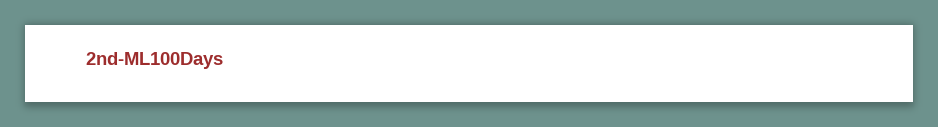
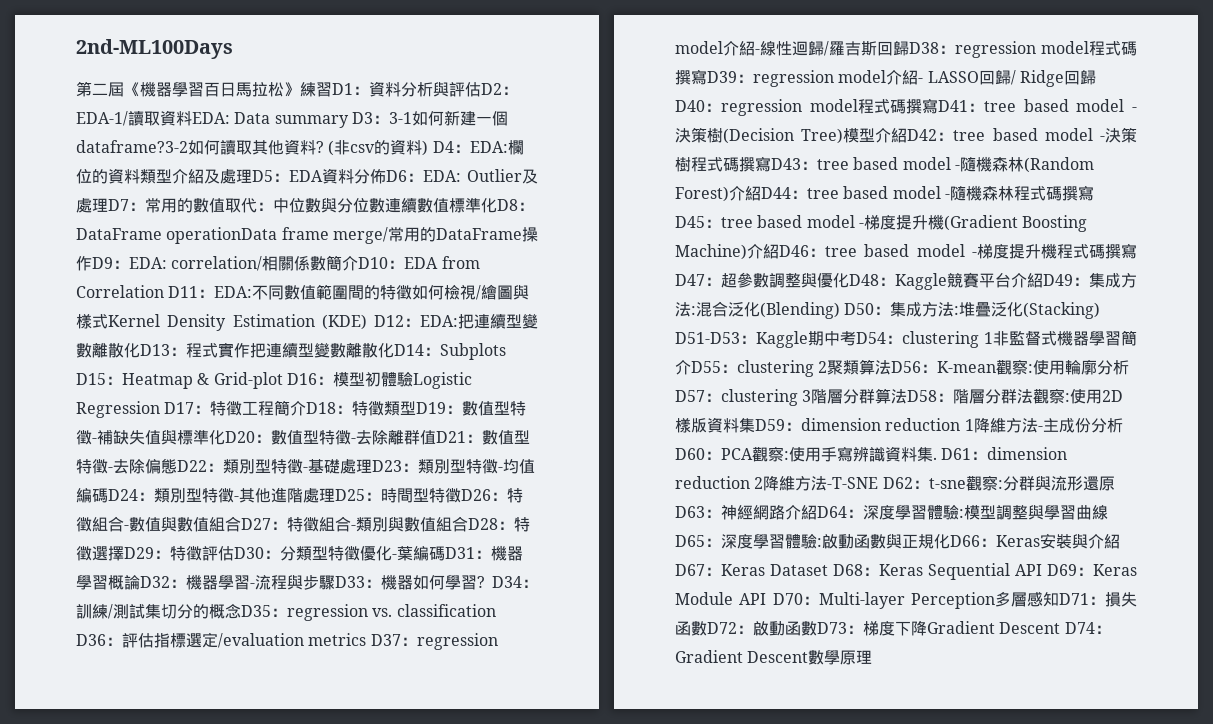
+ 第二屆《機器學習百日馬拉松》練習D1：資料分析與評估D2：EDA-1/讀取資料EDA: Data summary D3：3-1如何新建一個dataframe?3-2如何讀取其他資料? (非csv的資料) D4：EDA:欄位的資料類型介紹及處理D5：EDA資料分佈D6：EDA: Outlier及處理D7：常用的數值取代：中位數與分位數連續數值標準化D8：DataFrame operationData frame merge/常用的DataFrame操作D9：EDA: correlation/相關係數簡介D10：EDA from Correlation D11：EDA:不同數值範圍間的特徵如何檢視/繪圖與樣式Kernel Density Estimation (KDE) D12：EDA:把連續型變數離散化D13：程式實作把連續型變數離散化D14：Subplots D15：Heatmap & Grid-plot D16：模型初體驗Logistic Regression D17：特徵工程簡介D18：特徵類型D19：數值型特徵-補缺失值與標準化D20：數值型特徵-去除離群值D21：數值型特徵-去除偏態D22：類別型特徵-基礎處理D23：類別型特徵-均值編碼D24：類別型特徵-其他進階處理D25：時間型特徵D26：特徵組合-數值與數值組合D27：特徵組合-類別與數值組合D28：特徵選擇D29：特徵評估D30：分類型特徵優化-葉編碼D31：機器學習概論D32：機器學習-流程與步驟D33：機器如何學習? D34：訓練/測試集切分的概念D35：regression vs. classification D36：評估指標選定/evaluation metrics D37：regression model介紹-線性迴歸/羅吉斯回歸D38：regression model程式碼撰寫D39：regression model介紹- LASSO回歸/ Ridge回歸D40：regression model程式碼撰寫D41：tree based model -決策樹(Decision Tree)模型介紹D42：tree based model -決策樹程式碼撰寫D43：tree based model -隨機森林(Random Forest)介紹D44：tree based model -隨機森林程式碼撰寫D45：tree based model -梯度提升機(Gradient Boosting Machine)介紹D46：tree based model -梯度提升機程式碼撰寫D47：超參數調整與優化D48：Kaggle競賽平台介紹D49：集成方法:混合泛化(Blending) D50：集成方法:堆疊泛化(Stacking) D51-D53：Kaggle期中考D54：clustering 1非監督式機器學習簡介D55：clustering 2聚類算法D56：K-mean觀察:使用輪廓分析D57：clustering 3階層分群算法D58：階層分群法觀察:使用2D樣版資料集D59：dimension reduction 1降維方法-主成份分析D60：PCA觀察:使用手寫辨識資料集. D61：dimension reduction 2降維方法-T-SNE D62：t-sne觀察:分群與流形還原D63：神經網路介紹D64：深度學習體驗:模型調整與學習曲線D65：深度學習體驗:啟動函數與正規化D66：Keras安裝與介紹D67：Keras Dataset D68：Keras Sequential API D69：Keras Module API D70：Multi-layer Perception多層感知D71：損失函數D72：啟動函數D73：梯度下降Gradient Descent D74：Gradient Descent數學原理

